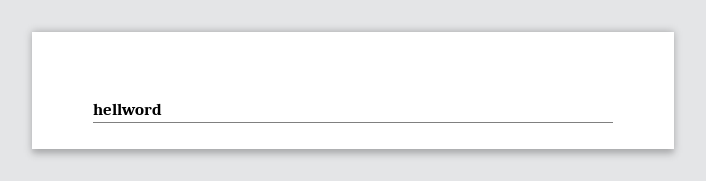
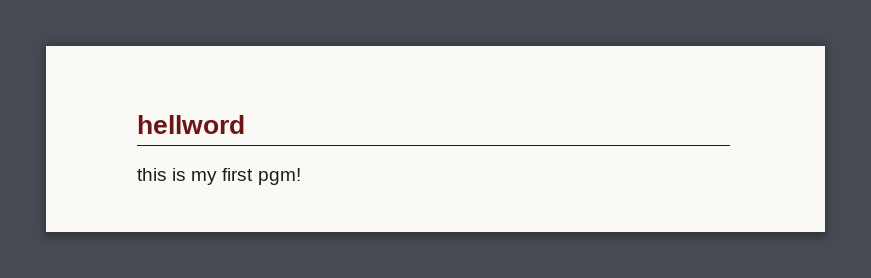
+ this is my first pgm!

